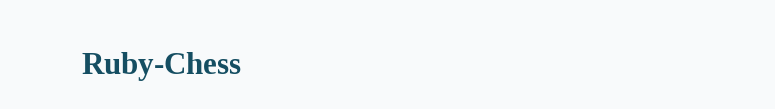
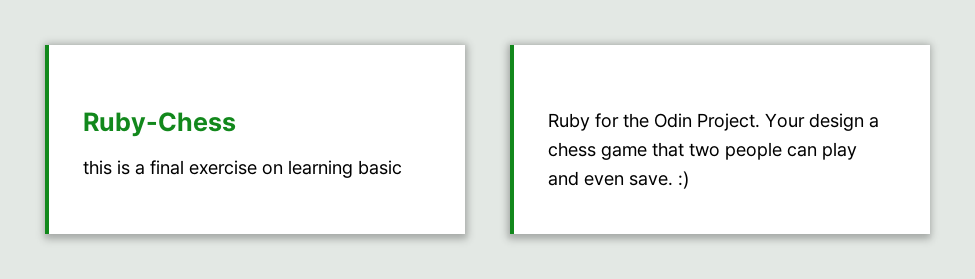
+ this is a final exercise on learning basic Ruby for the Odin Project. Your design a chess game that two people can play and even save. :)

